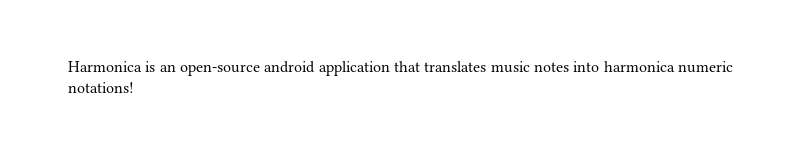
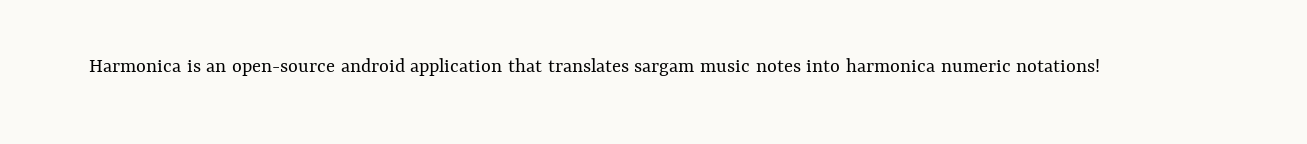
- Harmonica is an open-source android application that translates music notes into harmonica numeric notations!
+ Harmonica is an open-source android application that translates sargam music notes into harmonica numeric notations!

